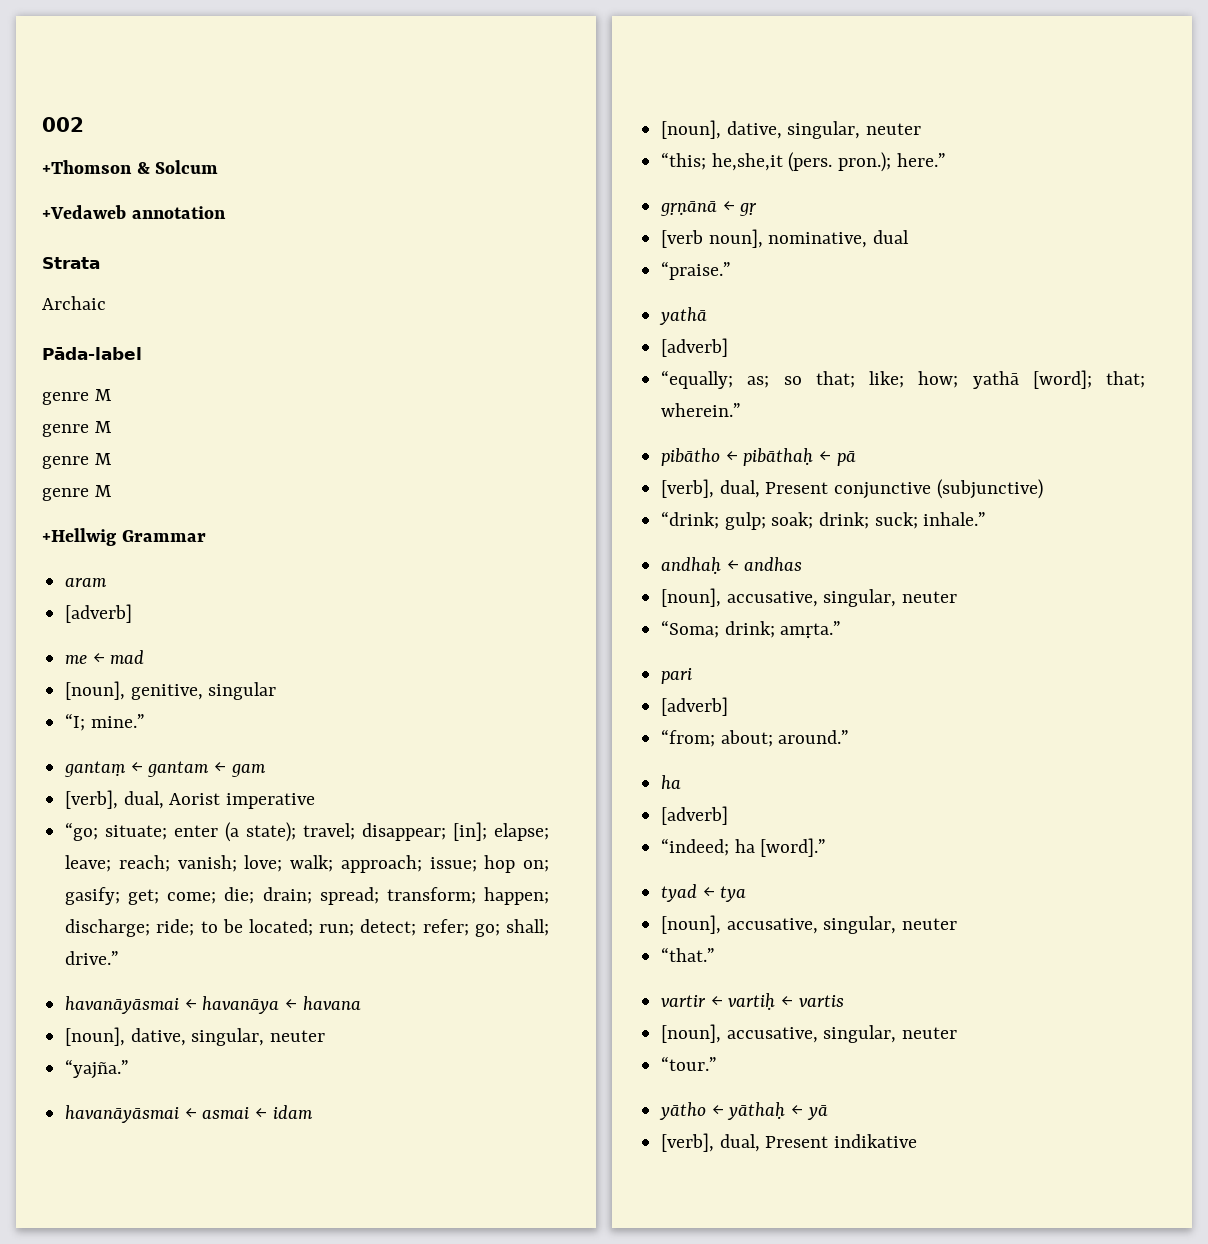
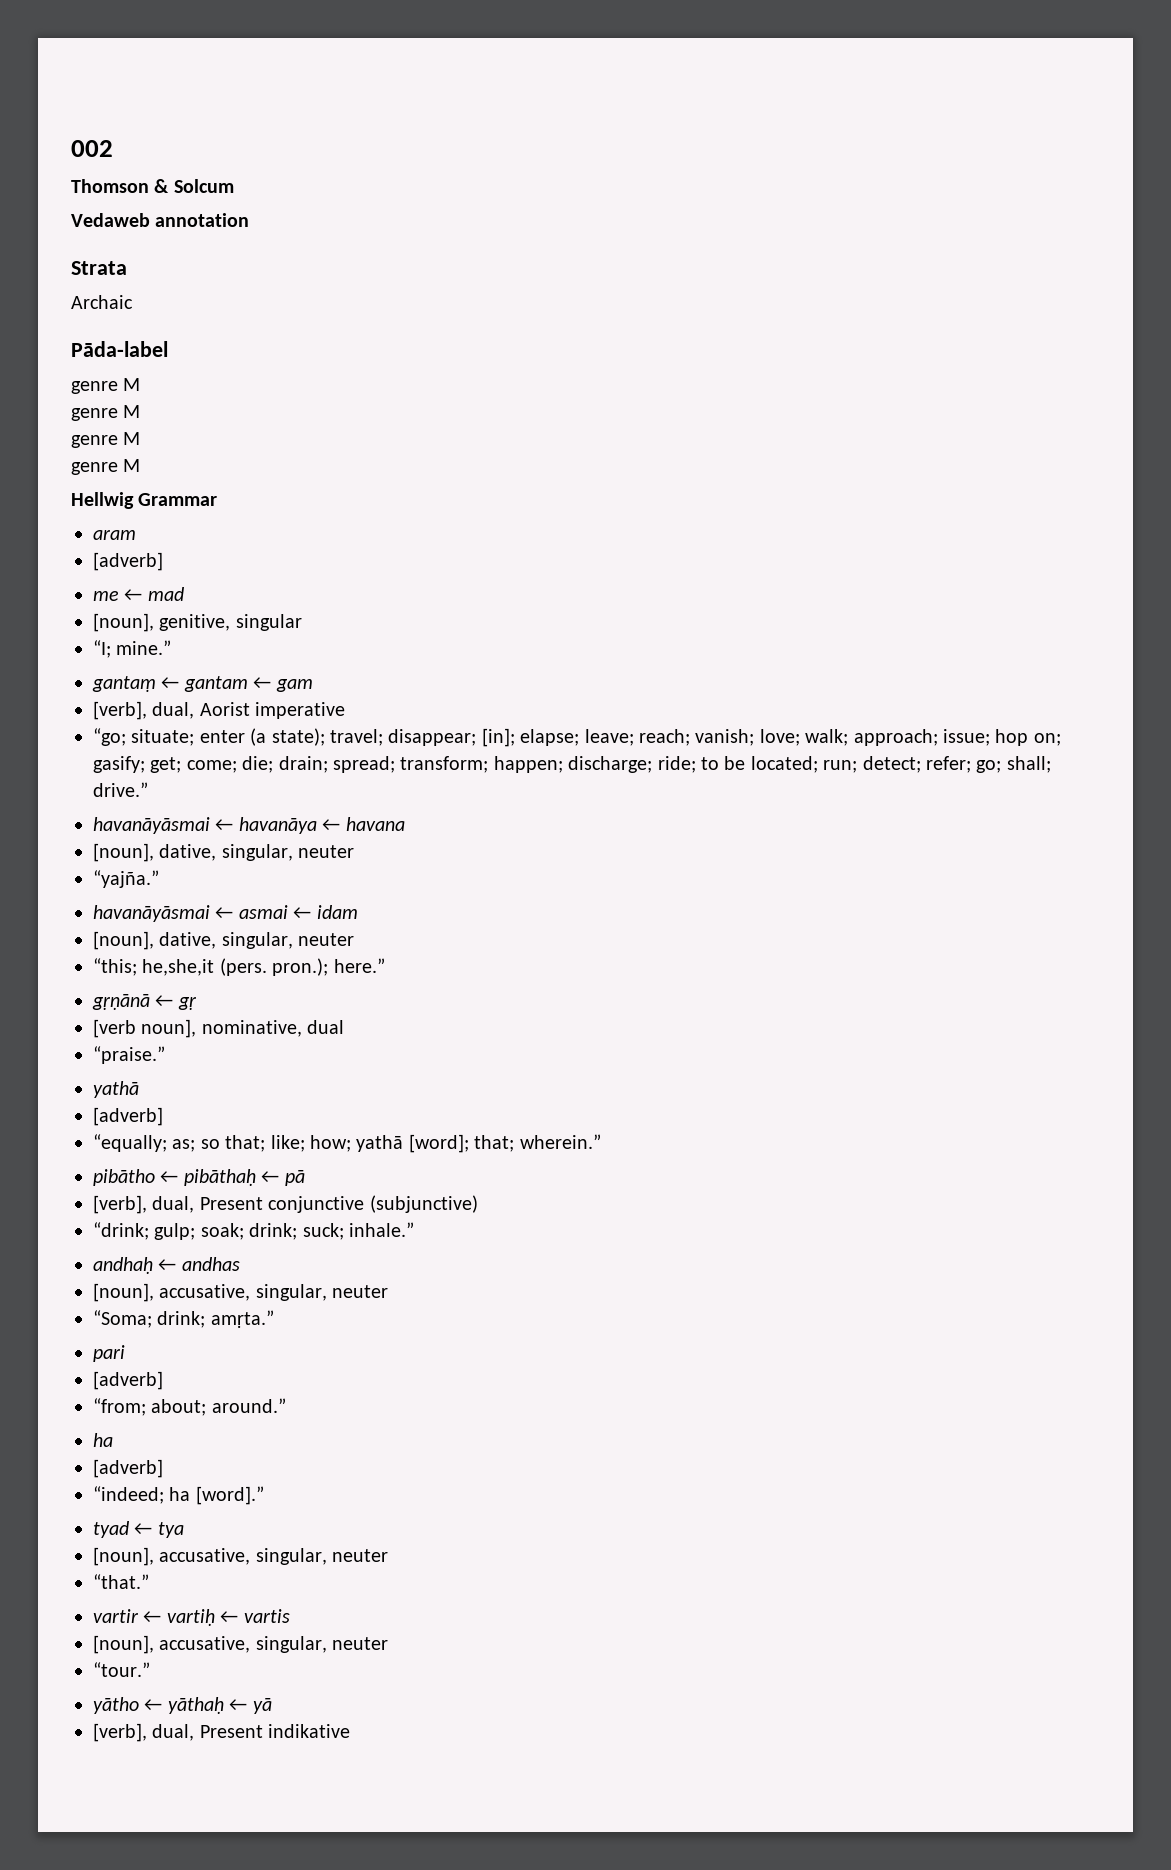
- +Thomson & Solcum
+ Thomson & Solcum
- +Vedaweb annotation
+ Vedaweb annotation
- +Hellwig Grammar
+ Hellwig Grammar

